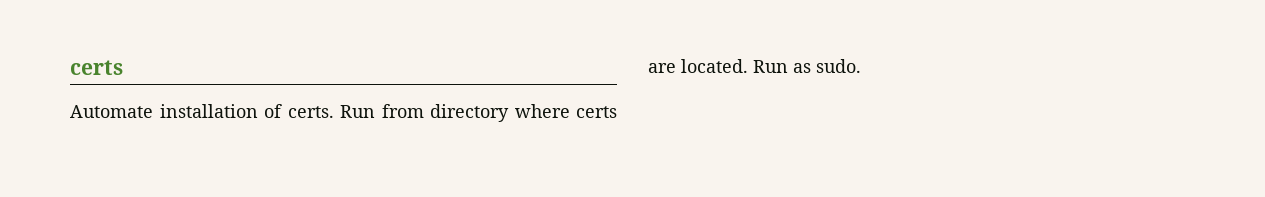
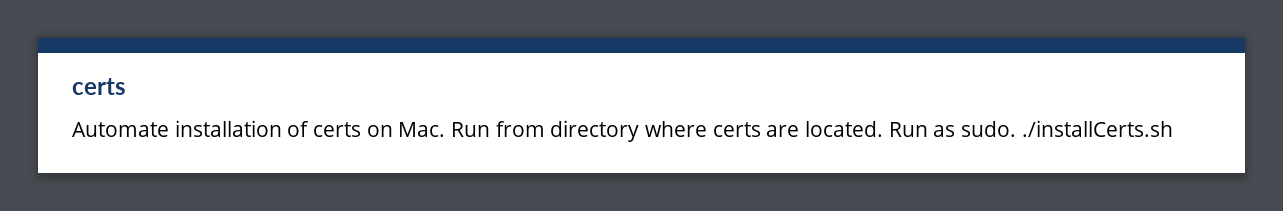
- Automate installation of certs. Run from directory where certs are located.
+ Automate installation of certs on Mac. Run from directory where certs are located.
- Run as sudo.
+ Run as sudo. ./installCerts.sh

